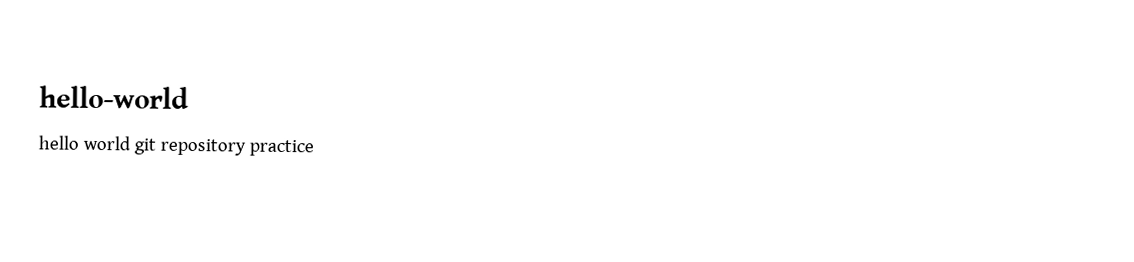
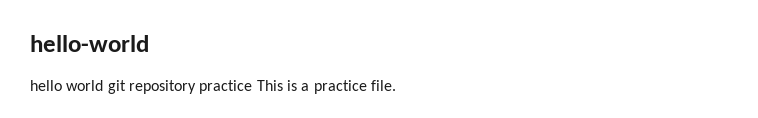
- hello world git repository practice
+ hello world git repository practice This is a practice file.

